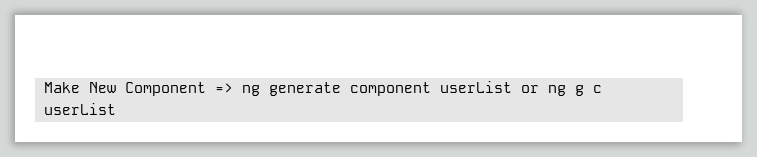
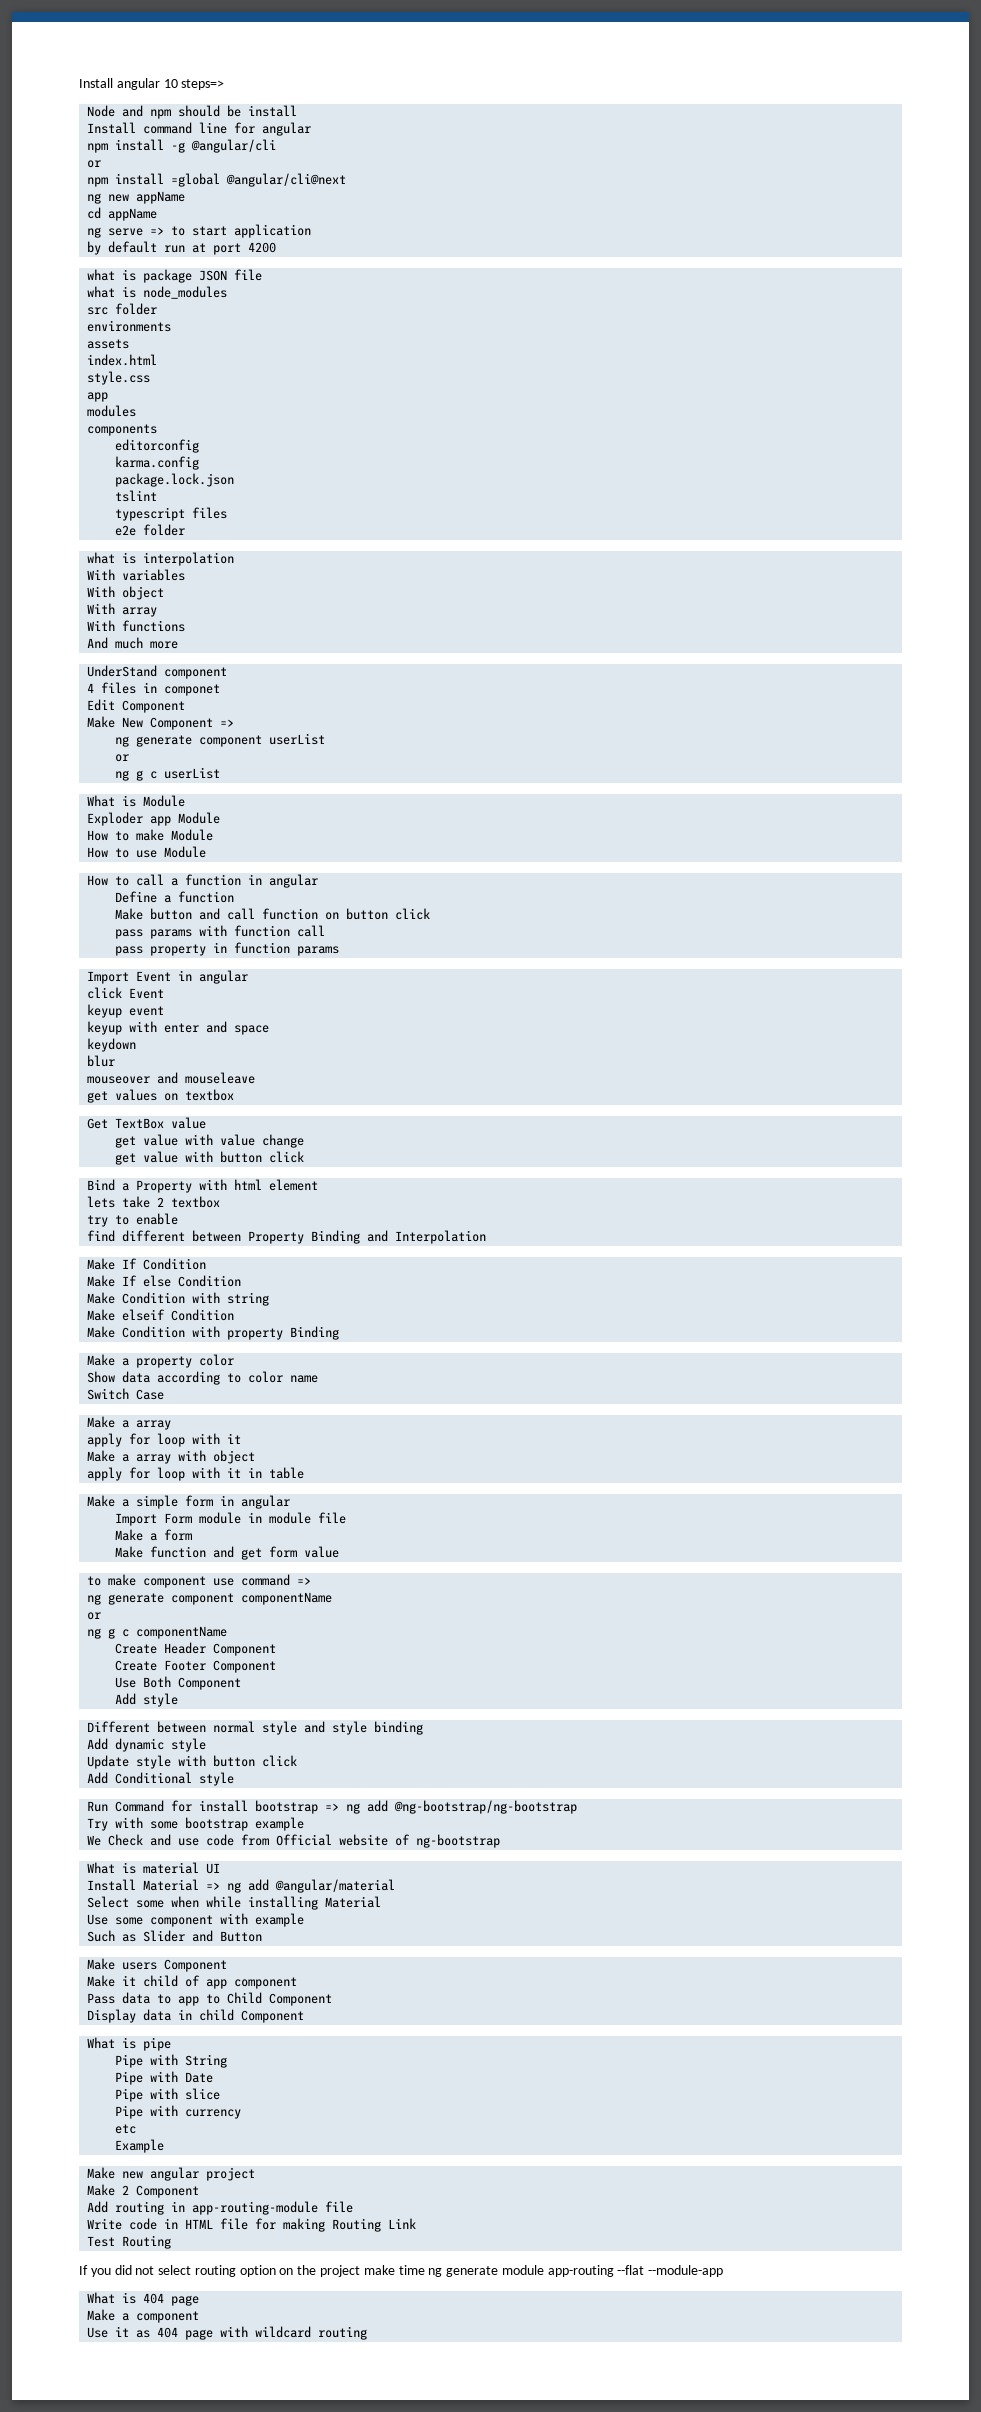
+ Install angular 10 steps=>
+ Node and npm should be install
+ Install command line for angular
+ npm install -g @angular/cli
+ or
+ npm install =global @angular/cli@next
+ ng new appName
+ cd appName
+ ng serve => to start application
+ by default run at port 4200
+ what is package JSON file
+ what is node_modules
+ src folder
+ environments
+ assets
+ index.html
+ style.css
+ app
+ modules
+ components
+ editorconfig
+ karma.config
+ package.lock.json
+ tslint
+ typescript files
+ e2e folder
+ what is interpolation
+ With variables
+ With object
+ With array
+ With functions
+ And much more
+ UnderStand component
+ 4 files in componet
+ Edit Component
- Make New Component => ng generate component userList or ng g c userList
+ Make New Component =>
+ ng generate component userList
+ or
+ ng g c userList
+ What is Module
+ Exploder app Module
+ How to make Module
+ How to use Module
+ How to call a function in angular
+ Define a function
+ Make button and call function on button click
+ pass params with function call
+ pass property in function params
+ Import Event in angular
+ click Event
+ keyup event
+ keyup with enter and space
+ keydown
+ blur
+ mouseover and mouseleave
+ get values on textbox
+ Get TextBox value
+ get value with value change
+ get value with button click
+ Bind a Property with html element
+ lets take 2 textbox
+ try to enable
+ find different between Property Binding and Interpolation
+ Make If Condition
+ Make If else Condition
+ Make Condition with string
+ Make elseif Condition
+ Make Condition with property Binding
+ Make a property color
+ Show data according to color name
+ Switch Case
+ Make a array
+ apply for loop with it
+ Make a array with object
+ apply for loop with it in table
+ Make a simple form in angular
+ Import Form module in module file
+ Make a form
+ Make function and get form value
+ to make component use command =>
+ ng generate component componentName
+ or
+ ng g c componentName
+ Create Header Component
+ Create Footer Component
+ Use Both Component
+ Add style
+ Different between normal style and style binding
+ Add dynamic style
+ Update style with button click
+ Add Conditional style
+ Run Command for install bootstrap => ng add @ng-bootstrap/ng-bootstrap
+ Try with some bootstrap example
+ We Check and use code from Official website of ng-bootstrap
+ What is material UI
+ Install Material => ng add @angular/material
+ Select some when while installing Material
+ Use some component with example
+ Such as Slider and Button
+ Make users Component
+ Make it child of app component
+ Pass data to app to Child Component
+ Display data in child Component
+ What is pipe
+ Pipe with String
+ Pipe with Date
+ Pipe with slice
+ Pipe with currency
+ etc
+ Example
+ Make new angular project
+ Make 2 Component
+ Add routing in app-routing-module file
+ Write code in HTML file for making Routing Link
+ Test Routing
+ If you did not select routing option on the project make time ng generate module app-routing --flat --module-app
+ What is 404 page
+ Make a component
+ Use it as 404 page with wildcard routing

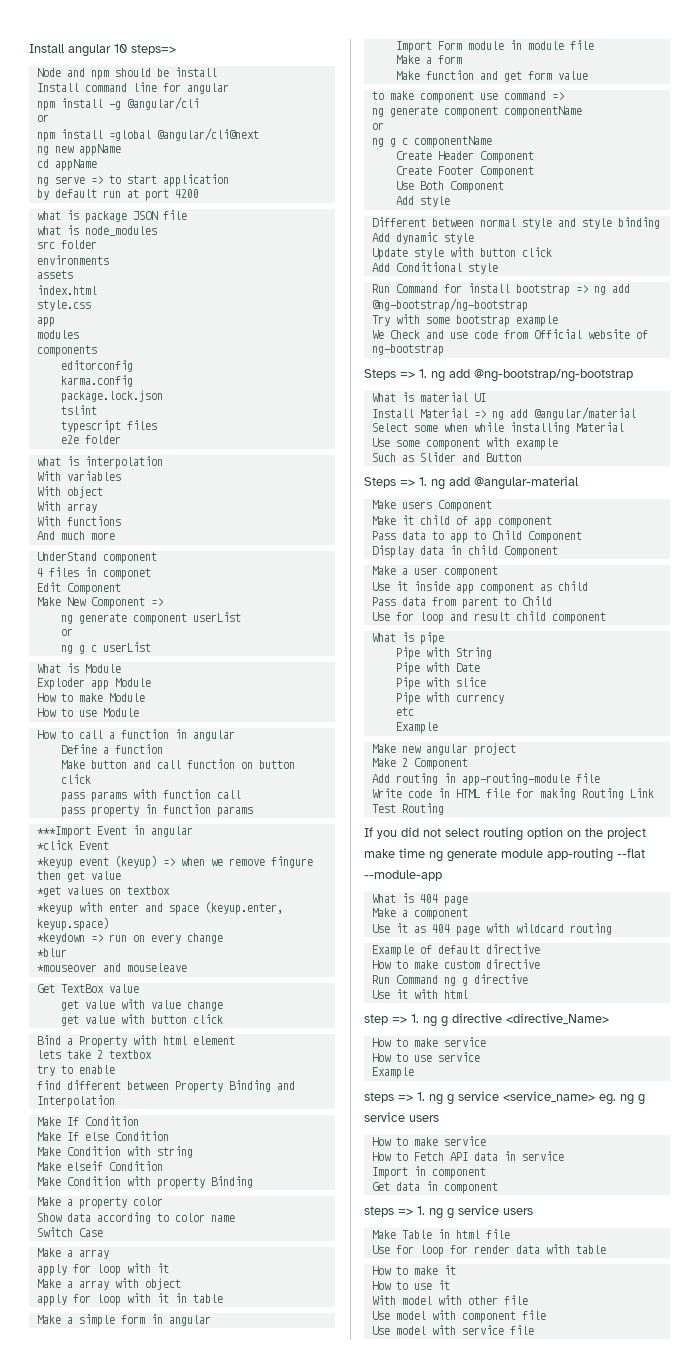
- Import Event in angular
+ ***Import Event in angular
- click Event
+ *click Event
- keyup event
- keyup with enter and space
- keydown
- blur
- mouseover and mouseleave
- get values on textbox
+ *keyup event (keyup) => when we remove fingure then get value
+ *get values on textbox
+ *keyup with enter and space (keyup.enter, keyup.space)
+ *keydown => run on every change
+ *blur
+ *mouseover and mouseleave
+ Steps => 1. ng add @ng-bootstrap/ng-bootstrap
+ Steps => 1. ng add @angular-material
+ Make a user component
+ Use it inside app component as child
+ Pass data from parent to Child
+ Use for loop and result child component
+ Example of default directive
+ How to make custom directive
+ Run Command ng g directive
+ Use it with html
+ step => 1. ng g directive <directive_Name>
+ How to make service
+ How to use service
+ Example
+ steps => 1. ng g service <service_name> eg. ng g service users
+ How to make service
+ How to Fetch API data in service
+ Import in component
+ Get data in component
+ steps => 1. ng g service users
+ Make Table in html file
+ Use for loop for render data with table
+ How to make it
+ How to use it
+ With model with other file
+ Use model with component file
+ Use model with service file

